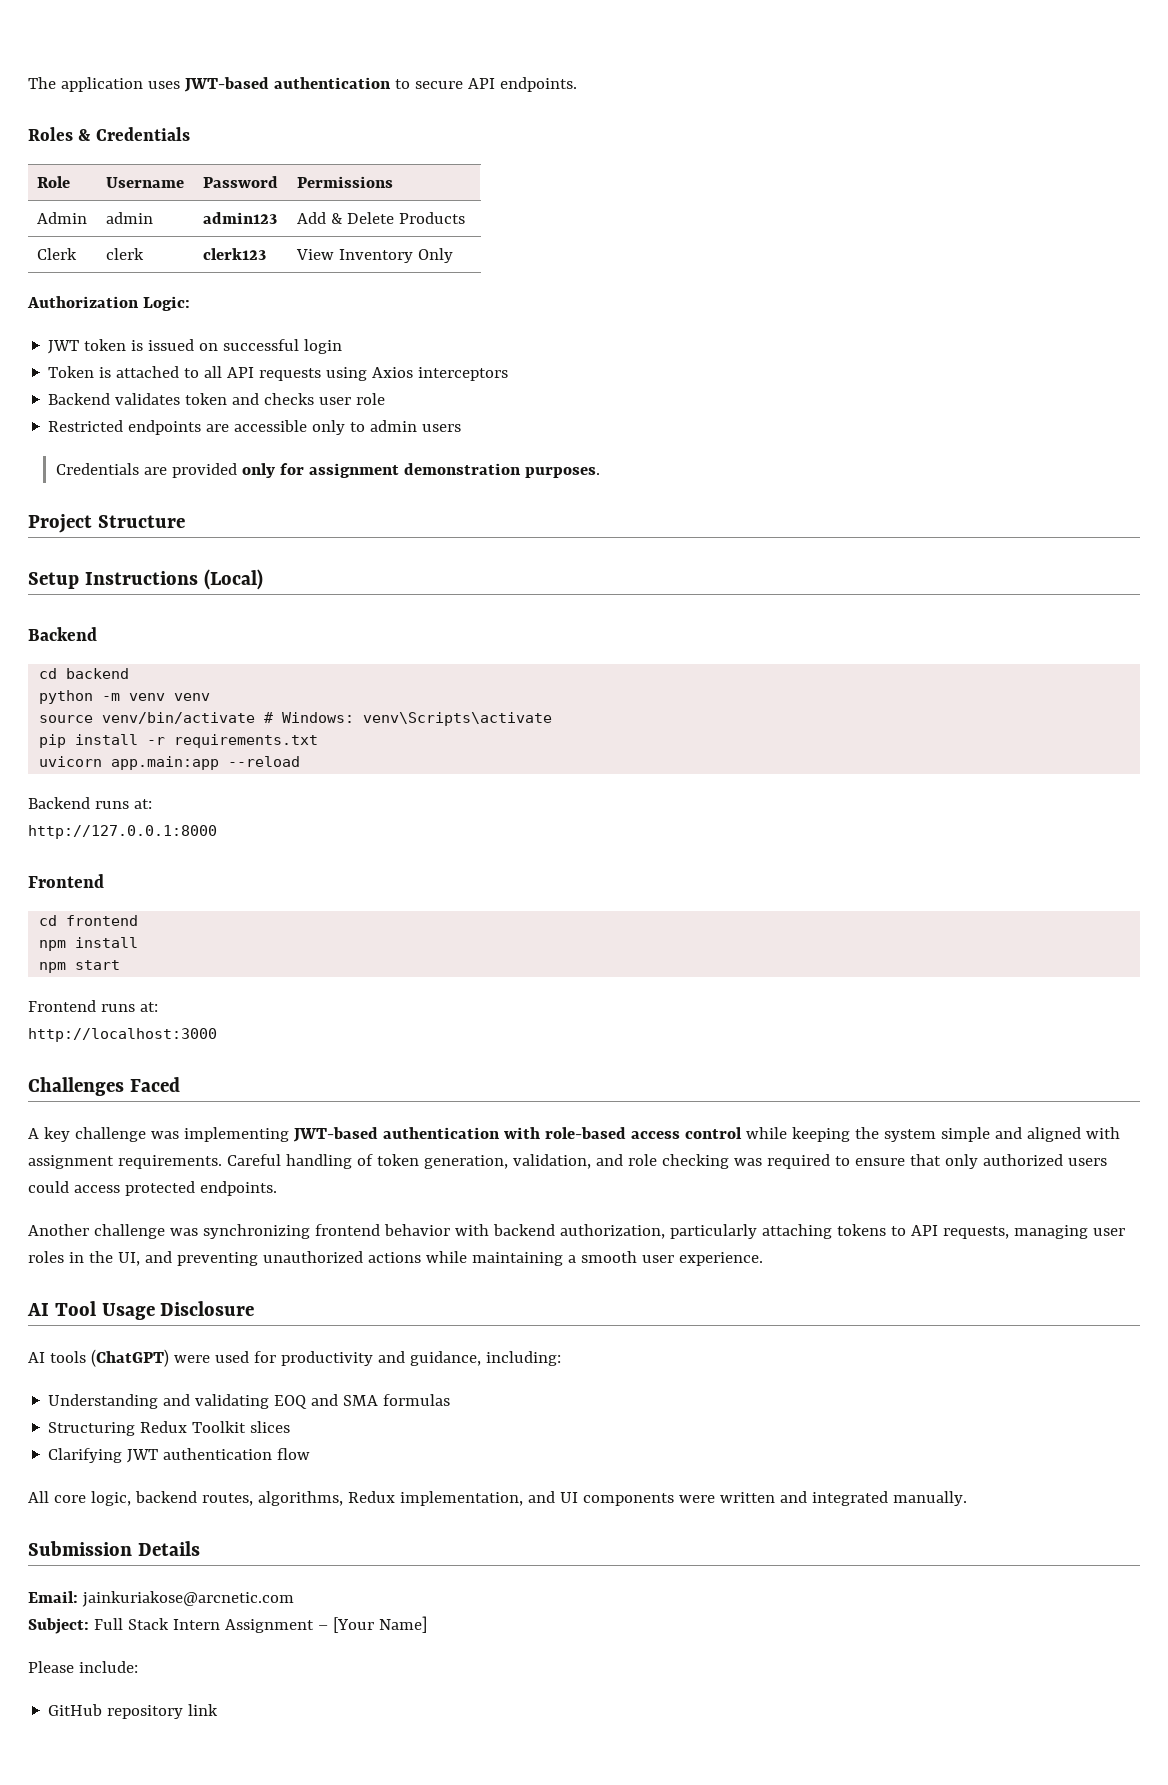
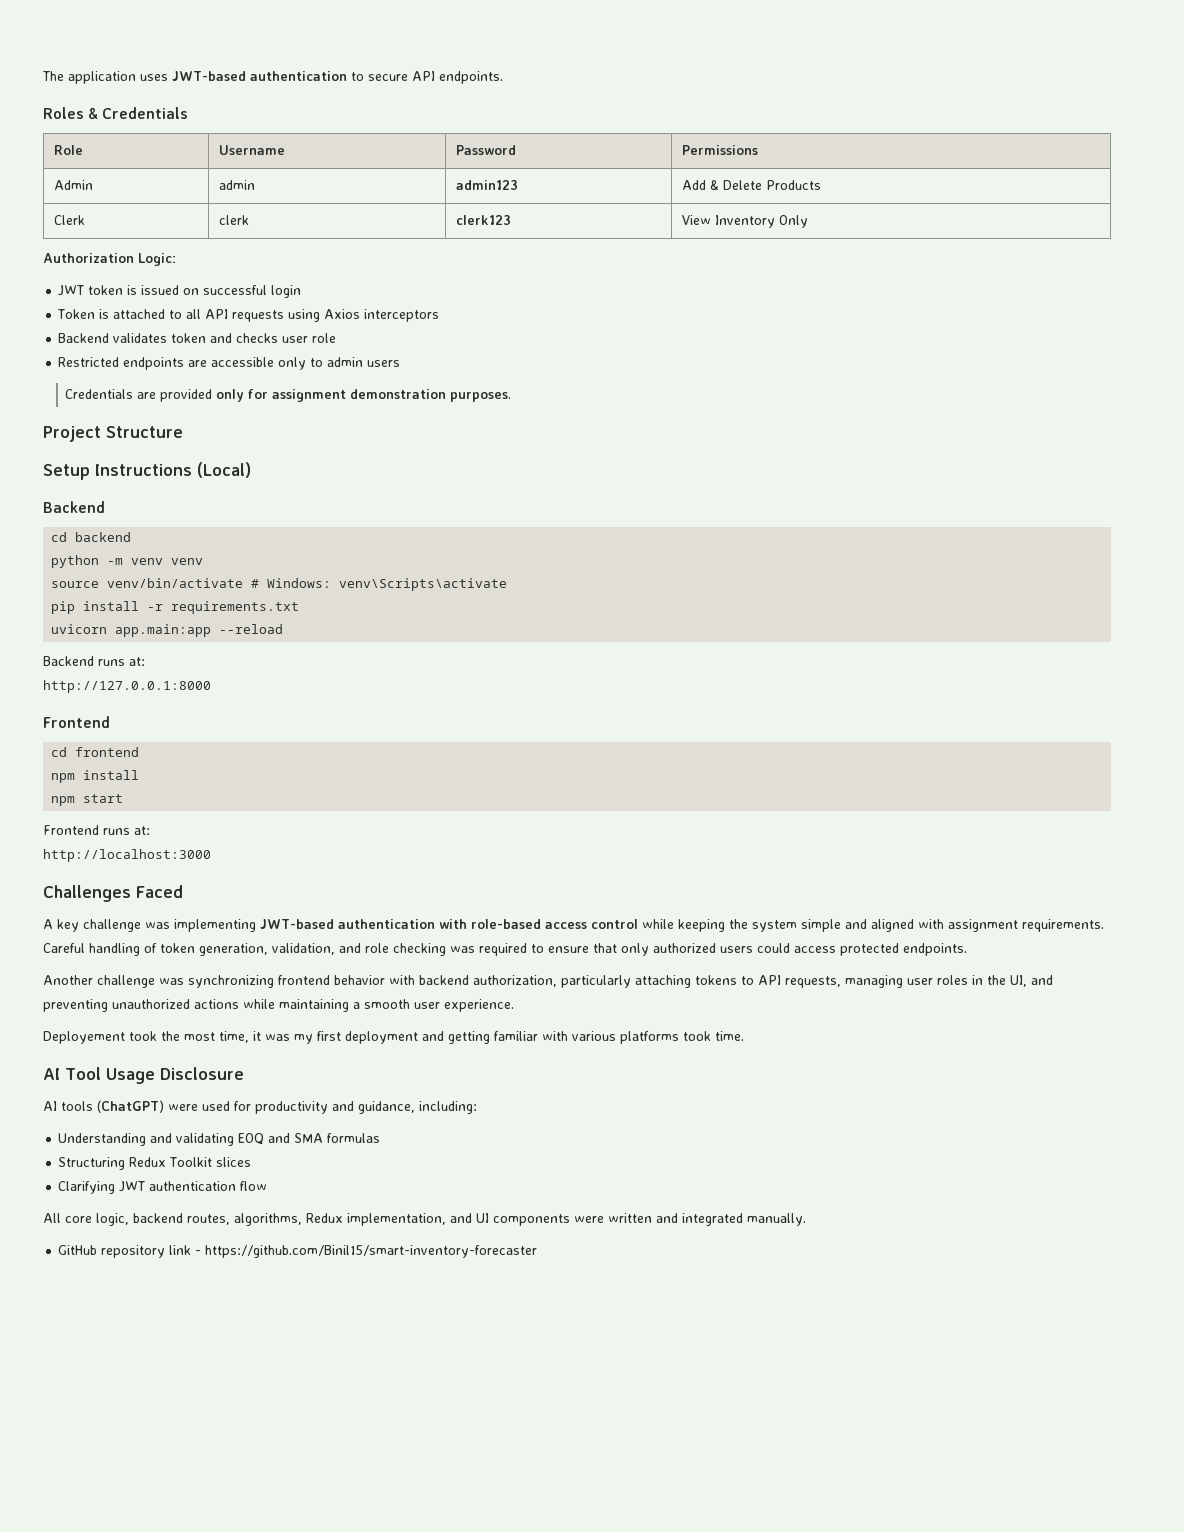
+ Deployement took the most time, it was my first deployment and getting familiar with various platforms took time.
- Submission Details
- Email: jainkuriakose@arcnetic.com
- Subject: Full Stack Intern Assignment – [Your Name]
- Please include:
- GitHub repository link
+ GitHub repository link - https://github.com/Binil15/smart-inventory-forecaster

